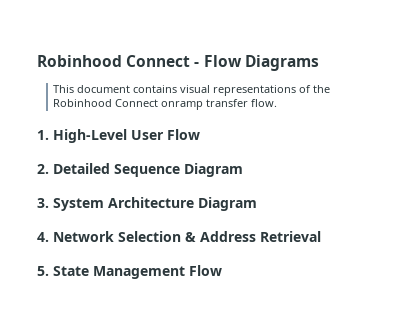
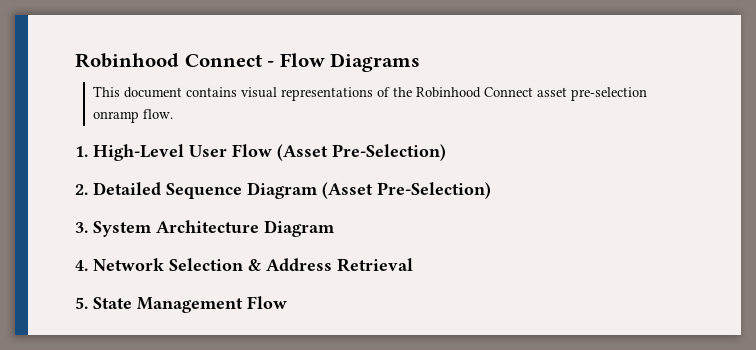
- This document contains visual representations of the Robinhood Connect onramp transfer flow.
+ This document contains visual representations of the Robinhood Connect asset pre-selection onramp flow.
- 1. High-Level User Flow
+ 1. High-Level User Flow (Asset Pre-Selection)
- 2. Detailed Sequence Diagram
+ 2. Detailed Sequence Diagram (Asset Pre-Selection)

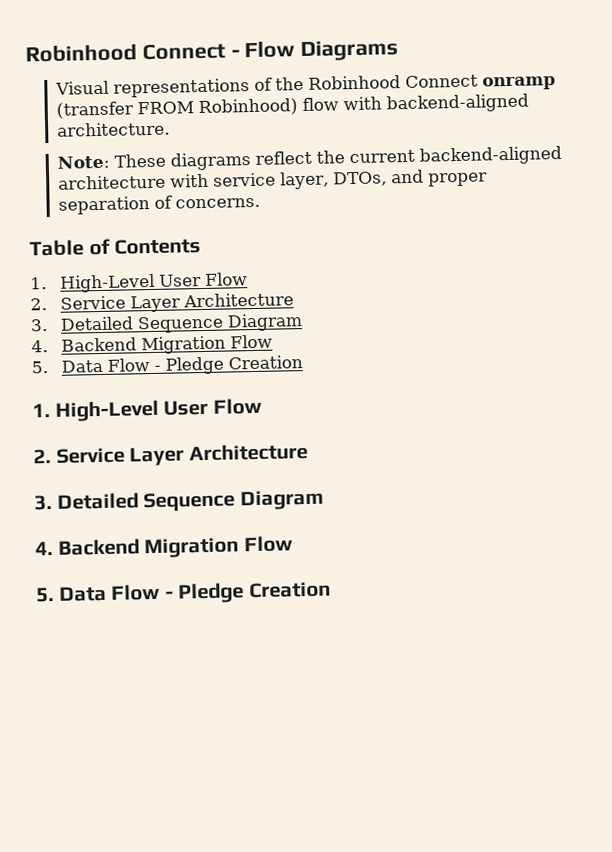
- This document contains visual representations of the Robinhood Connect asset pre-selection onramp flow.
- 1. High-Level User Flow (Asset Pre-Selection)
- 2. Detailed Sequence Diagram (Asset Pre-Selection)
- 3. System Architecture Diagram
- 4. Network Selection & Address Retrieval
- 5. State Management Flow
+ Visual representations of the Robinhood Connect onramp (transfer FROM Robinhood) flow with backend-aligned architecture.
+ Note: These diagrams reflect the current backend-aligned architecture with service layer, DTOs, and proper separation of concerns.
+ Table of Contents
+ 1. High-Level User Flow
+ 2. Service Layer Architecture
+ 3. Detailed Sequence Diagram
+ 4. Backend Migration Flow
+ 5. Data Flow - Pledge Creation
+ 1. High-Level User Flow
+ 2. Service Layer Architecture
+ 3. Detailed Sequence Diagram
+ 4. Backend Migration Flow
+ 5. Data Flow - Pledge Creation

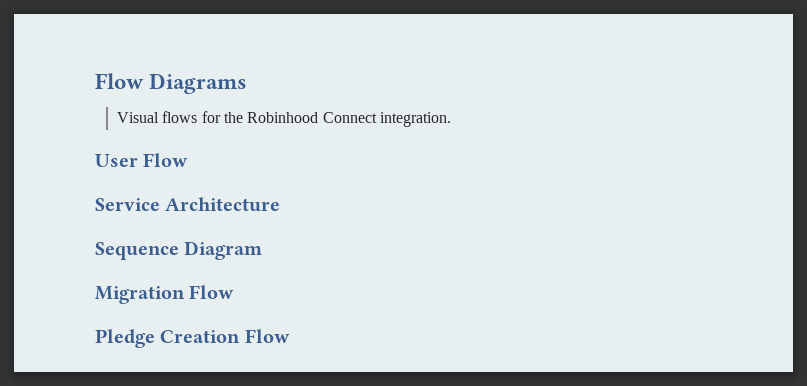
- Robinhood Connect - Flow Diagrams
+ Flow Diagrams
- Visual representations of the Robinhood Connect onramp (transfer FROM Robinhood) flow with backend-aligned architecture.
- Note: These diagrams reflect the current backend-aligned architecture with service layer, DTOs, and proper separation of concerns.
- Table of Contents
- 1. High-Level User Flow
- 2. Service Layer Architecture
- 3. Detailed Sequence Diagram
- 4. Backend Migration Flow
- 5. Data Flow - Pledge Creation
- 1. High-Level User Flow
- 2. Service Layer Architecture
- 3. Detailed Sequence Diagram
- 4. Backend Migration Flow
- 5. Data Flow - Pledge Creation
+ Visual flows for the Robinhood Connect integration.
+ User Flow
+ Service Architecture
+ Sequence Diagram
+ Migration Flow
+ Pledge Creation Flow

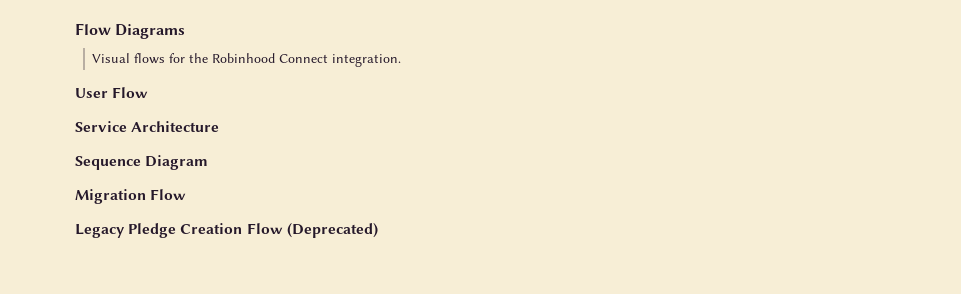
- Pledge Creation Flow
+ Legacy Pledge Creation Flow (Deprecated)

